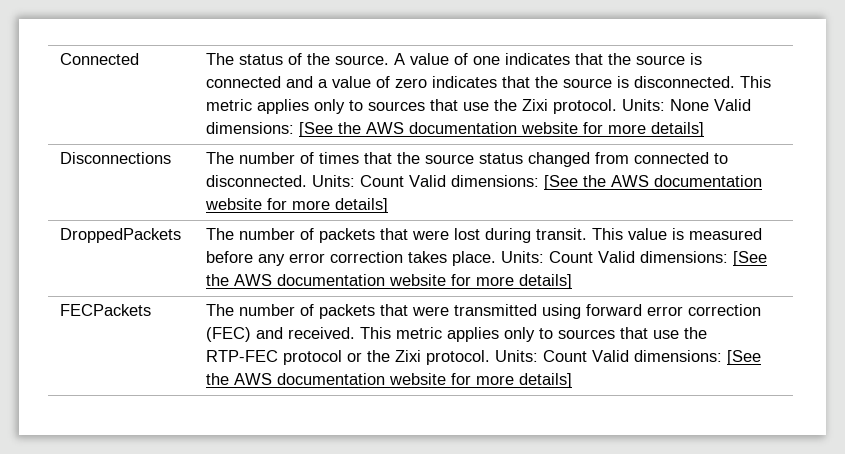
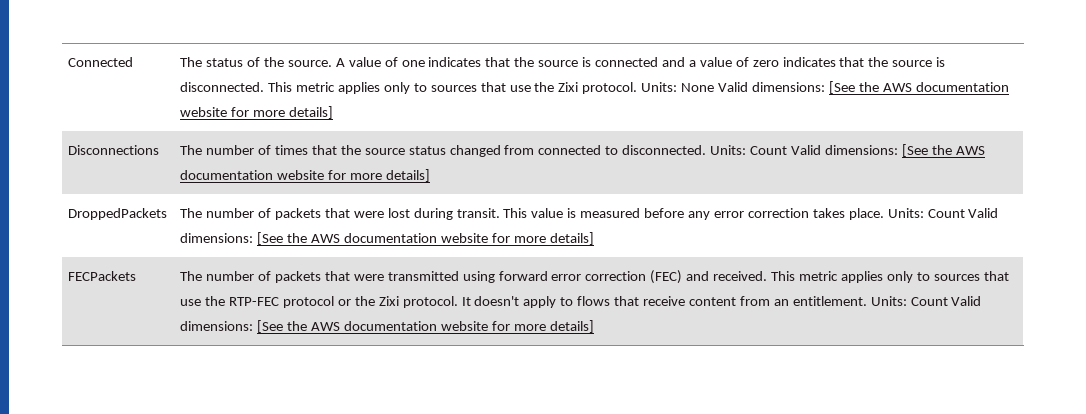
+ It doesn't apply to flows that receive content from an entitlement.

